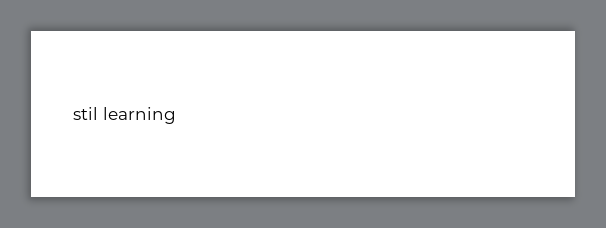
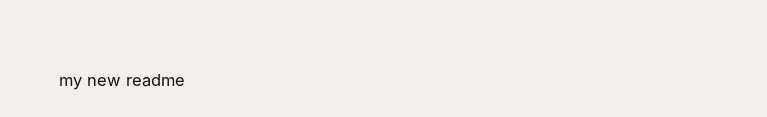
- stil learning
+ my new readme

